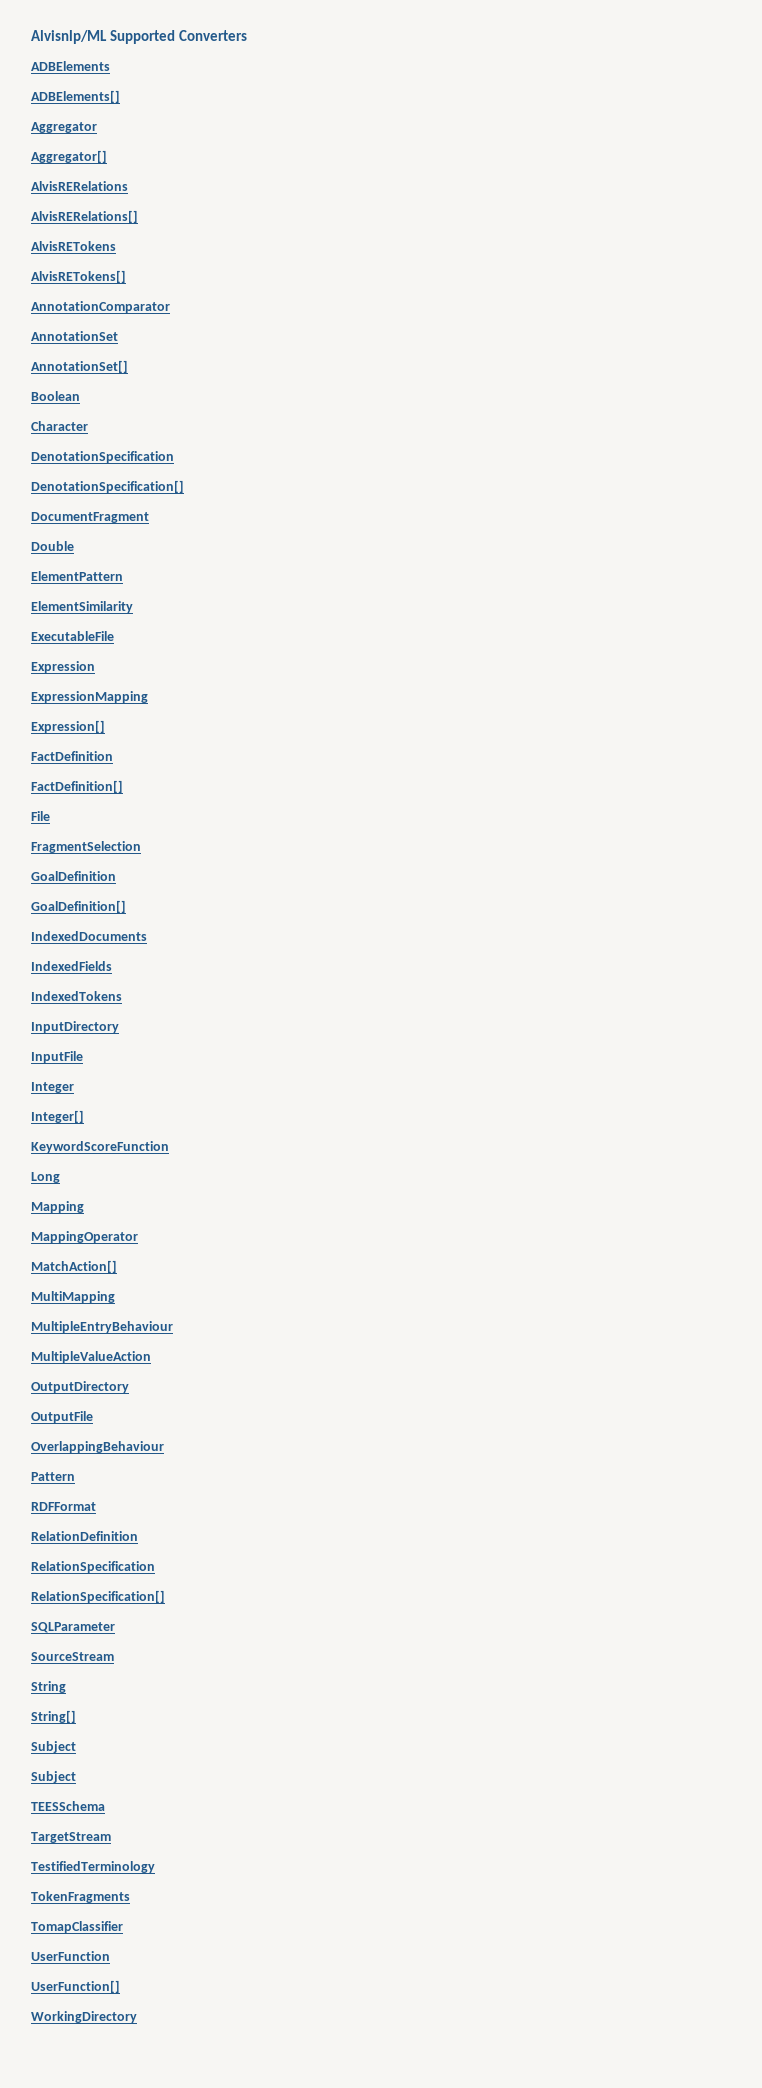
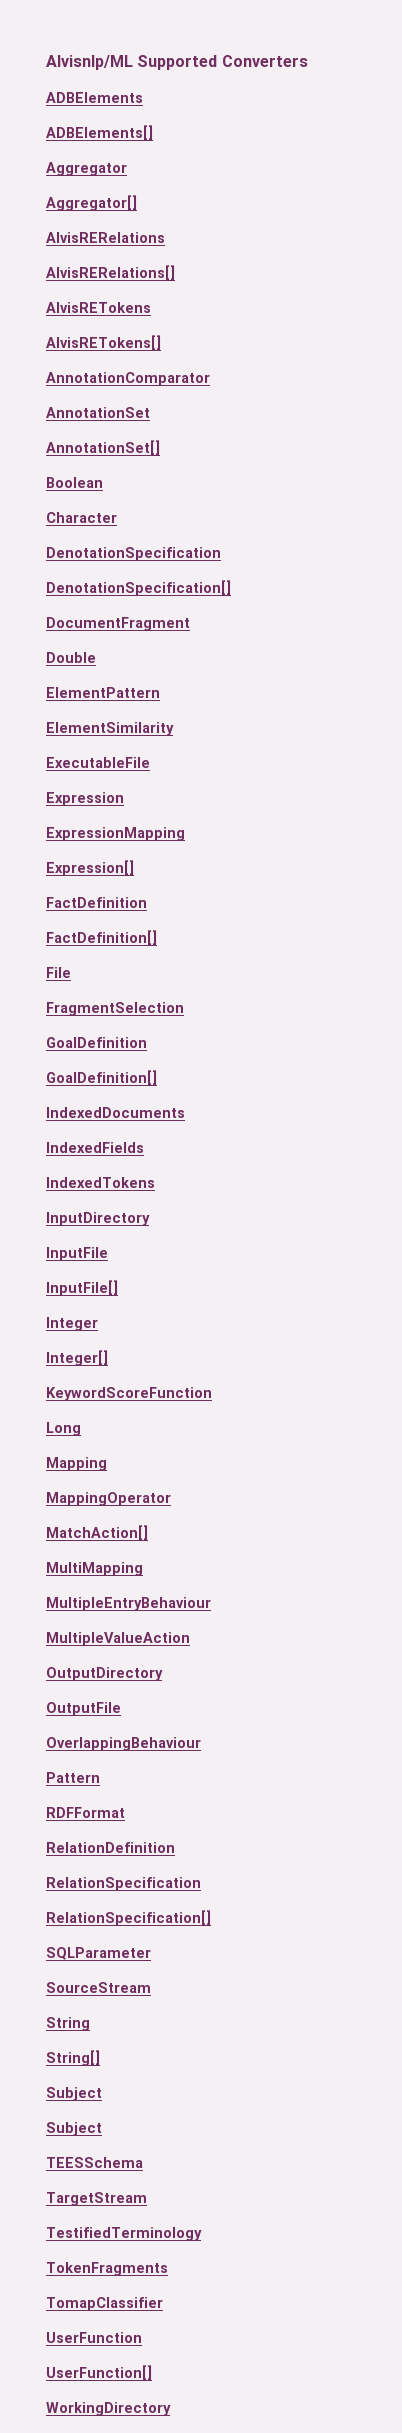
+ InputFile[]

